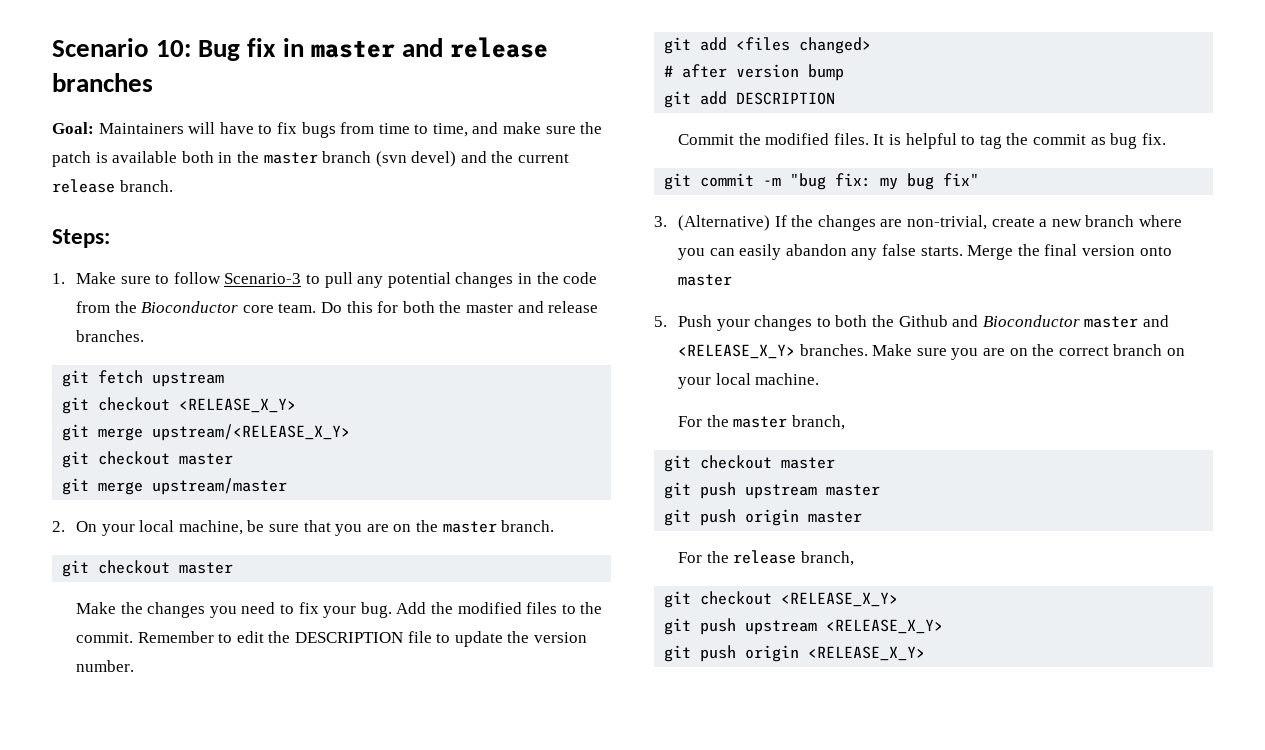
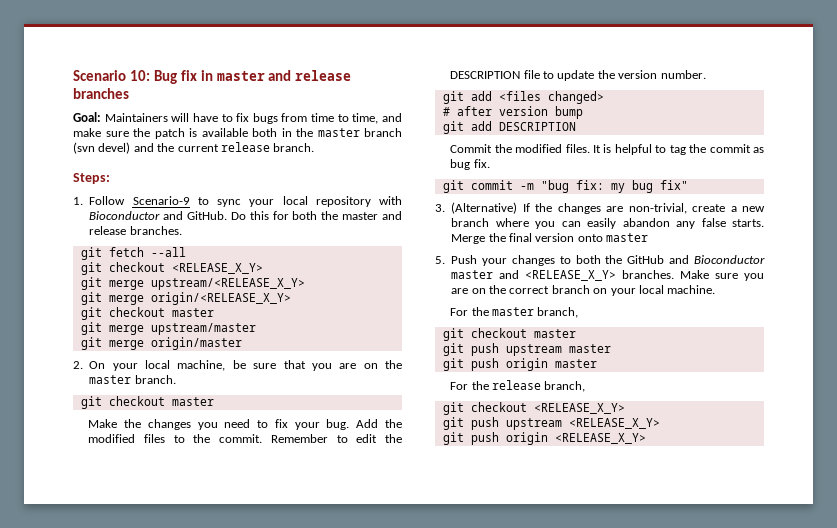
- 1. Make sure to follow Scenario-3 to pull any potential changes in the code from the Bioconductor core team.
+ 1. Follow Scenario-9 to sync your local repository with Bioconductor and GitHub.
- git fetch upstream
+ git fetch --all
+ git merge origin/<RELEASE_X_Y>
+ git merge origin/master
- 5. Push your changes to both the Github and Bioconductor master and <RELEASE_X_Y> branches.
+ 5. Push your changes to both the GitHub and Bioconductor master and <RELEASE_X_Y> branches.

